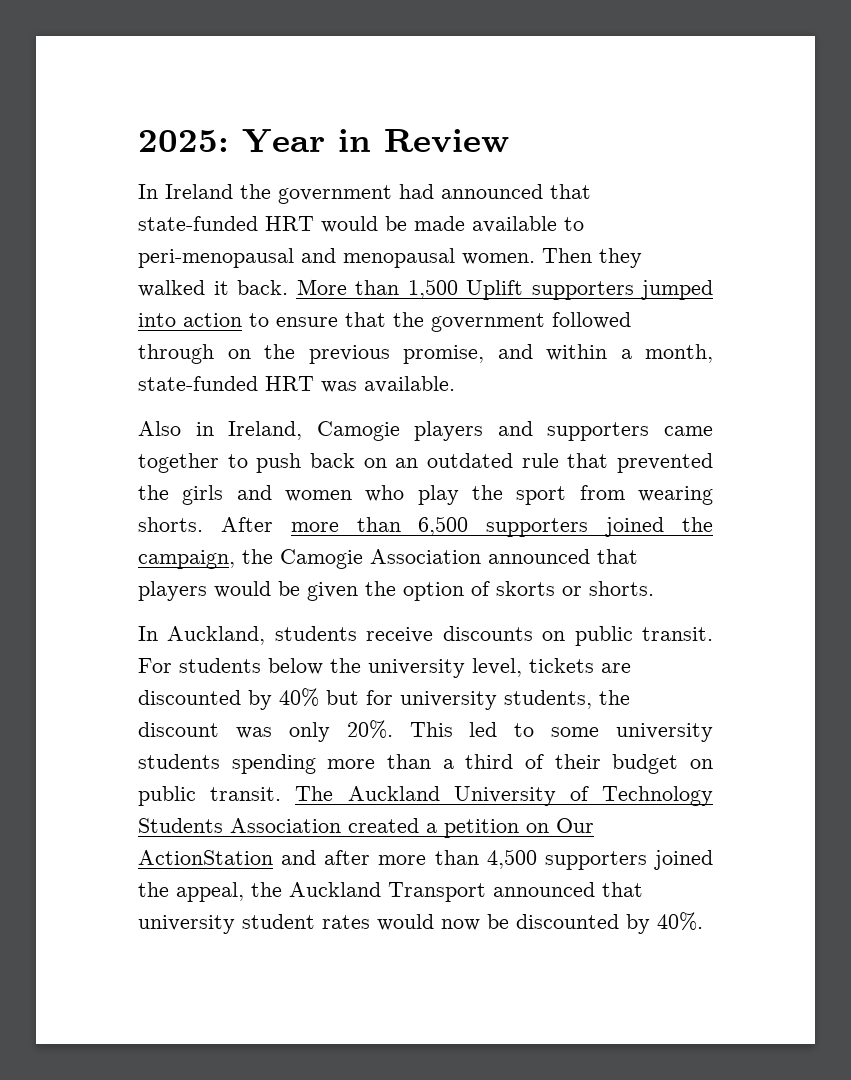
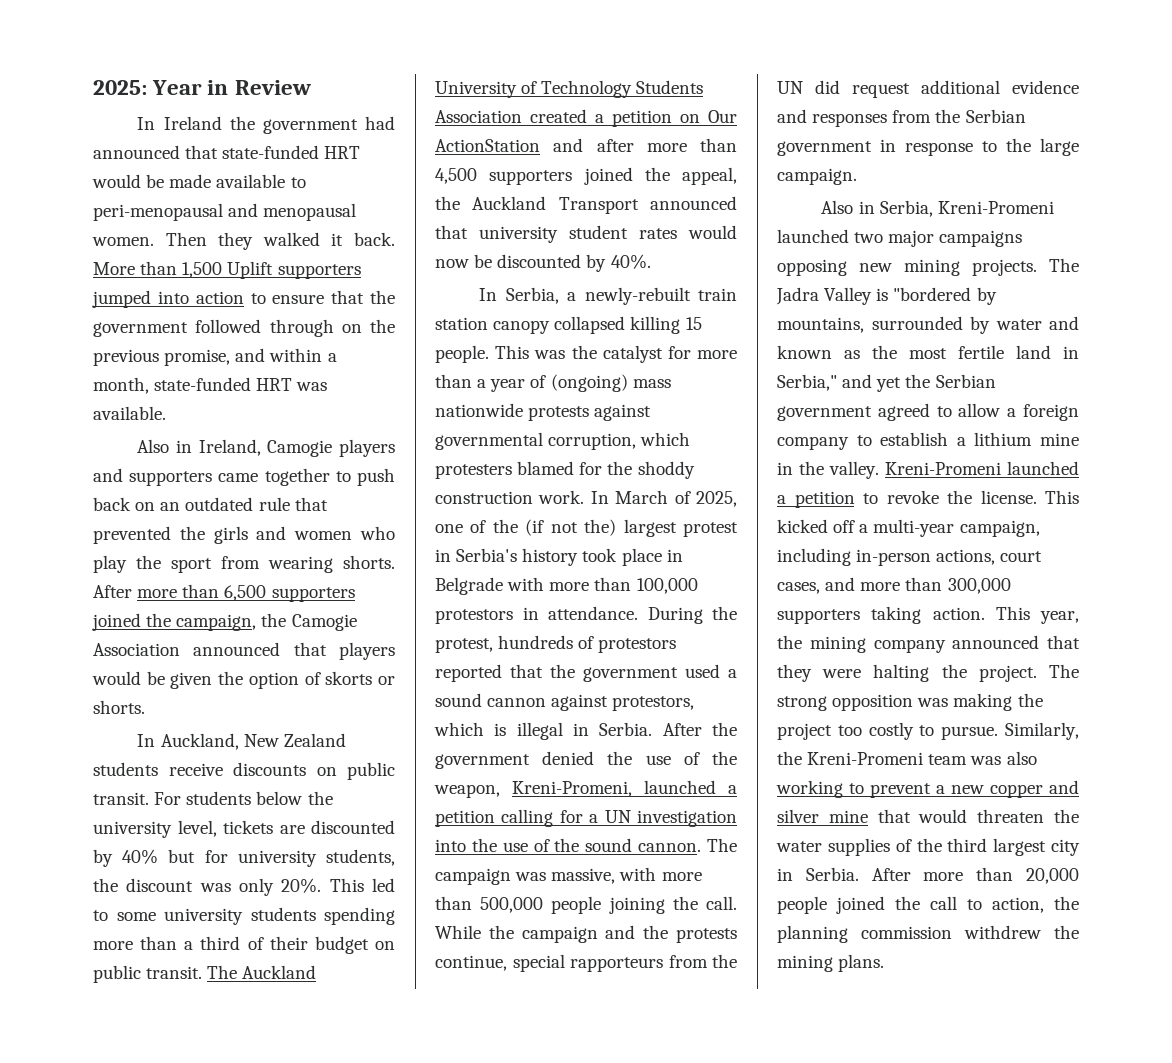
- In Auckland, students receive discounts on public transit.
+ In Auckland, New Zealand students receive discounts on public transit.
+ In Serbia, a newly-rebuilt train station canopy collapsed killing 15 people. This was the catalyst for more than a year of (ongoing) mass nationwide protests against governmental corruption, which protesters blamed for the shoddy construction work. In March of 2025, one of the (if not the) largest protest in Serbia's history took place in Belgrade with more than 100,000 protestors in attendance. During the protest, hundreds of protestors reported that the government used a sound cannon against protestors, which is illegal in Serbia. After the government denied the use of the weapon, Kreni-Promeni, launched a petition calling for a UN investigation into the use of the sound cannon. The campaign was massive, with more than 500,000 people joining the call. While the campaign and the protests continue, special rapporteurs from the UN did request additional evidence and responses from the Serbian government in response to the large campaign.
+ Also in Serbia, Kreni-Promeni launched two major campaigns opposing new mining projects. The Jadra Valley is "bordered by mountains, surrounded by water and known as the most fertile land in Serbia," and yet the Serbian government agreed to allow a foreign company to establish a lithium mine in the valley. Kreni-Promeni launched a petition to revoke the license. This kicked off a multi-year campaign, including in-person actions, court cases, and more than 300,000 supporters taking action. This year, the mining company announced that they were halting the project. The strong opposition was making the project too costly to pursue. Similarly, the Kreni-Promeni team was also working to prevent a new copper and silver mine that would threaten the water supplies of the third largest city in Serbia. After more than 20,000 people joined the call to action, the planning commission withdrew the mining plans.

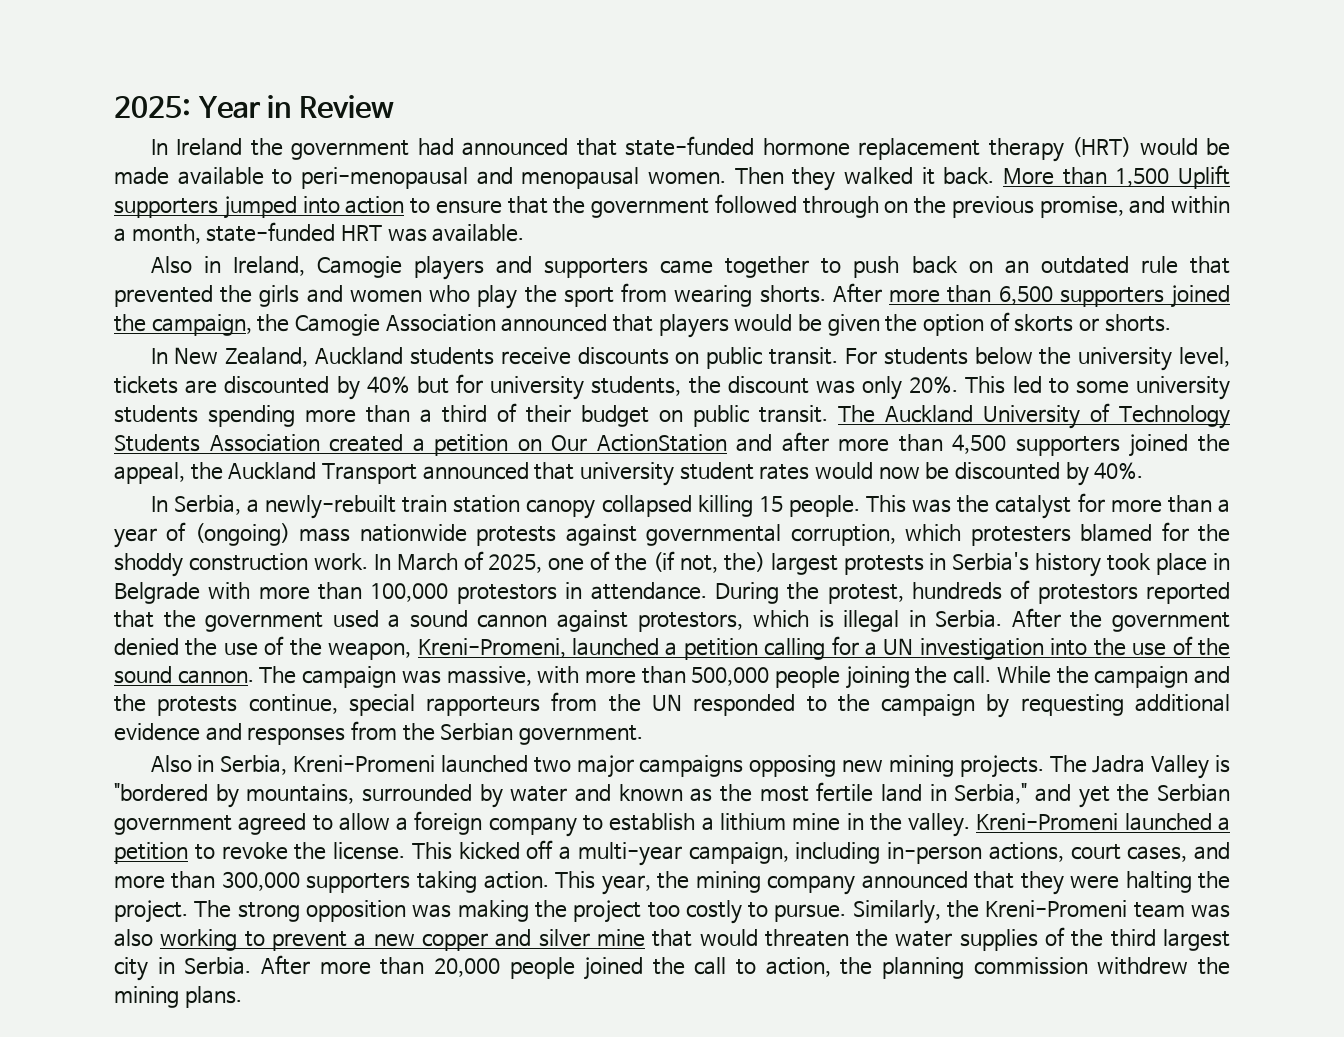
- In Ireland the government had announced that state-funded HRT would be made available to peri-menopausal and menopausal women.
+ In Ireland the government had announced that state-funded hormone replacement therapy (HRT) would be made available to peri-menopausal and menopausal women.
- In Auckland, New Zealand students receive discounts on public transit.
+ In New Zealand, Auckland students receive discounts on public transit.
- In March of 2025, one of the (if not the) largest protest in Serbia's history took place in Belgrade with more than 100,000 protestors in attendance.
+ In March of 2025, one of the (if not, the) largest protests in Serbia's history took place in Belgrade with more than 100,000 protestors in attendance.
- While the campaign and the protests continue, special rapporteurs from the UN did request additional evidence and responses from the Serbian government in response to the large campaign.
+ While the campaign and the protests continue, special rapporteurs from the UN responded to the campaign by requesting additional evidence and responses from the Serbian government.

